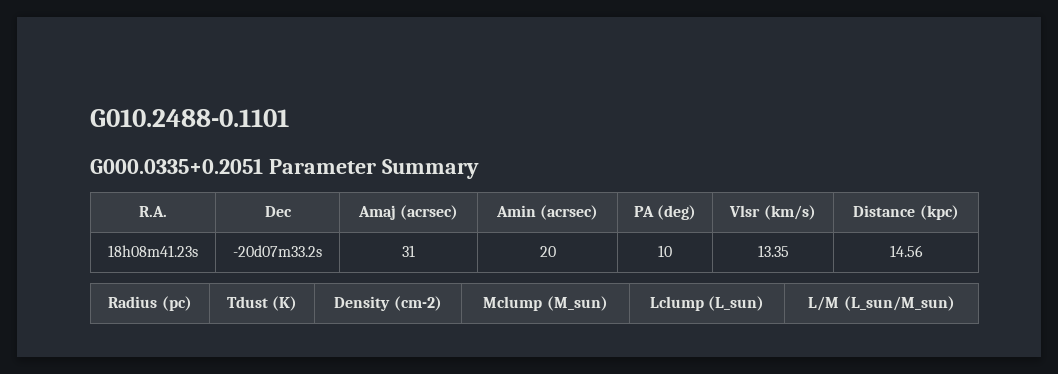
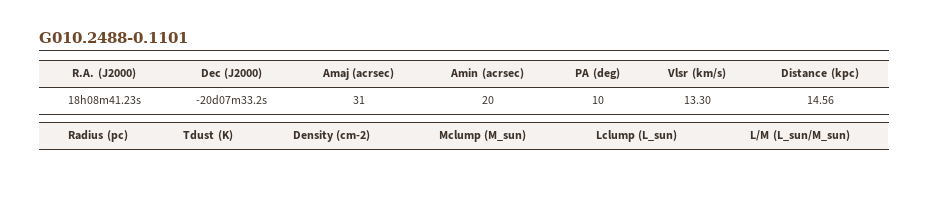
- G000.0335+0.2051 Parameter Summary
- R.A. | Dec | Amaj (acrsec) | Amin (acrsec) | PA (deg) | Vlsr (km/s) | Distance (kpc)
+ R.A. (J2000) | Dec (J2000) | Amaj (acrsec) | Amin (acrsec) | PA (deg) | Vlsr (km/s) | Distance (kpc)
- 18h08m41.23s | -20d07m33.2s | 31 | 20 | 10 | 13.35 | 14.56
+ 18h08m41.23s | -20d07m33.2s | 31 | 20 | 10 | 13.30 | 14.56

